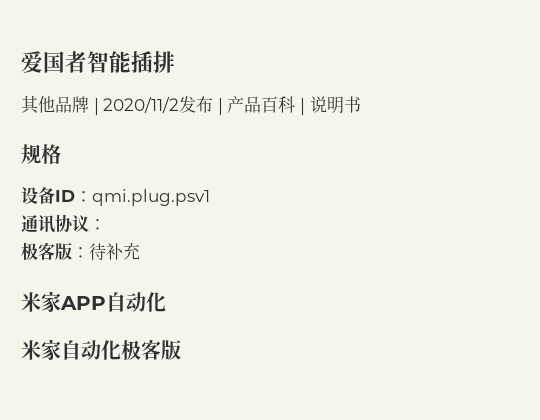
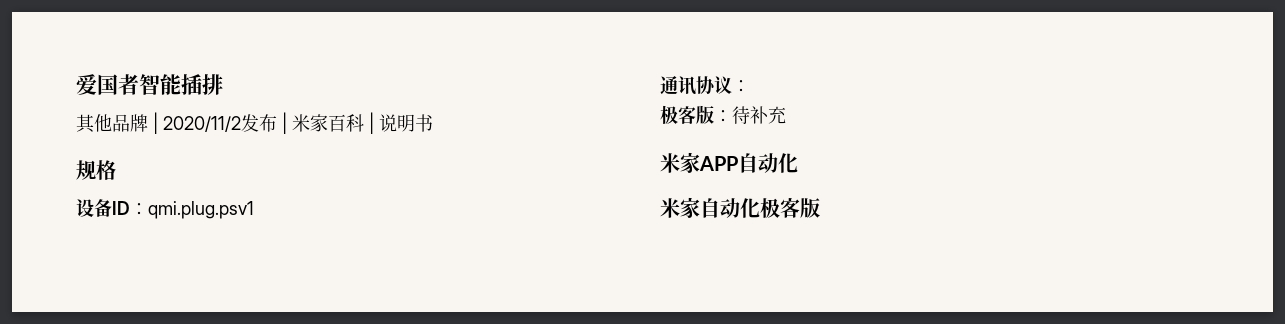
- 其他品牌 | 2020/11/2发布 | 产品百科 | 说明书
+ 其他品牌 | 2020/11/2发布 | 米家百科 | 说明书

